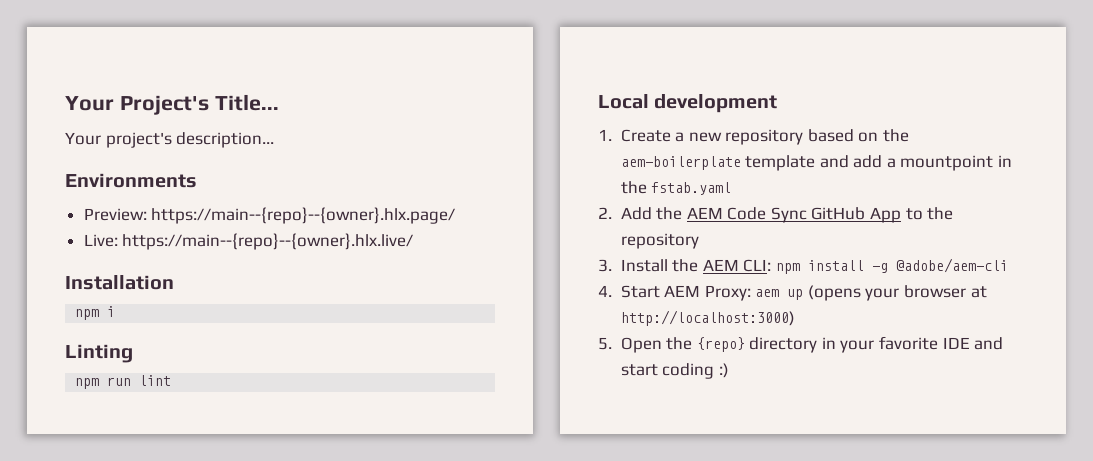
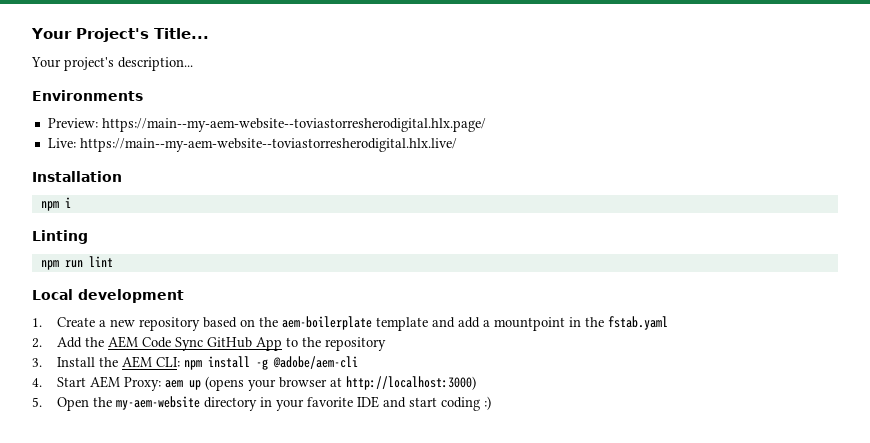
- Preview: https://main--{repo}--{owner}.hlx.page/
+ Preview: https://main--my-aem-website--toviastorresherodigital.hlx.page/
- Live: https://main--{repo}--{owner}.hlx.live/
+ Live: https://main--my-aem-website--toviastorresherodigital.hlx.live/
- 5. Open the {repo} directory in your favorite IDE and start coding :)
+ 5. Open the my-aem-website directory in your favorite IDE and start coding :)

